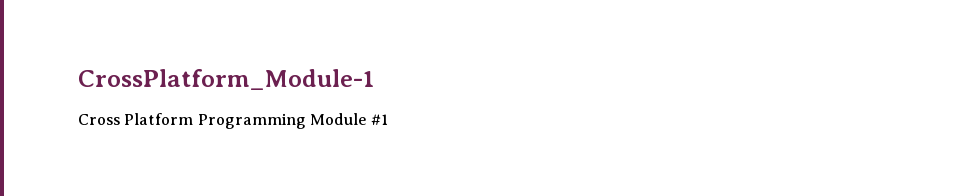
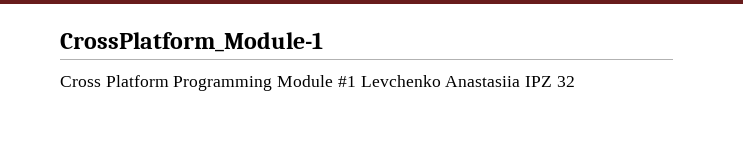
- Cross Platform Programming Module #1
+ Cross Platform Programming Module #1 Levchenko Anastasiia IPZ 32

